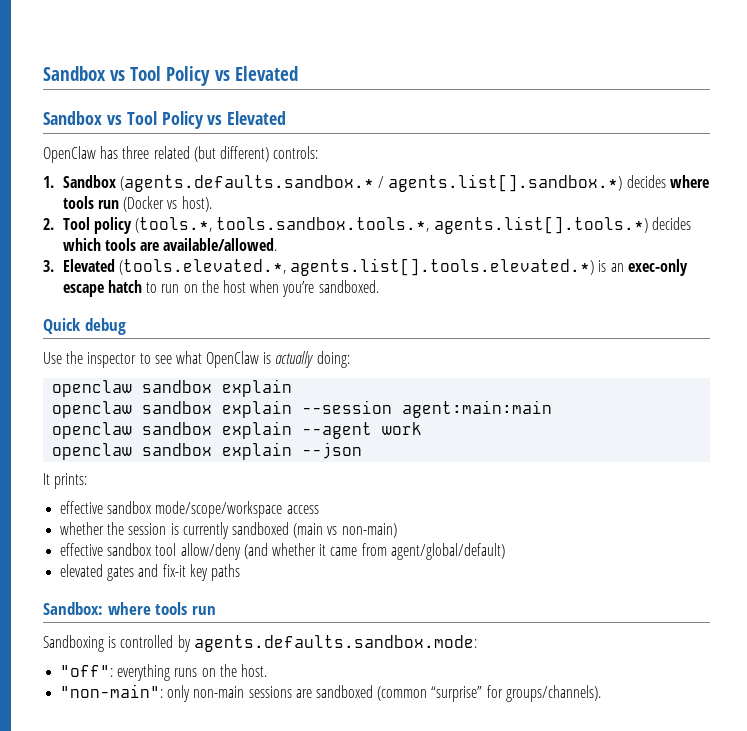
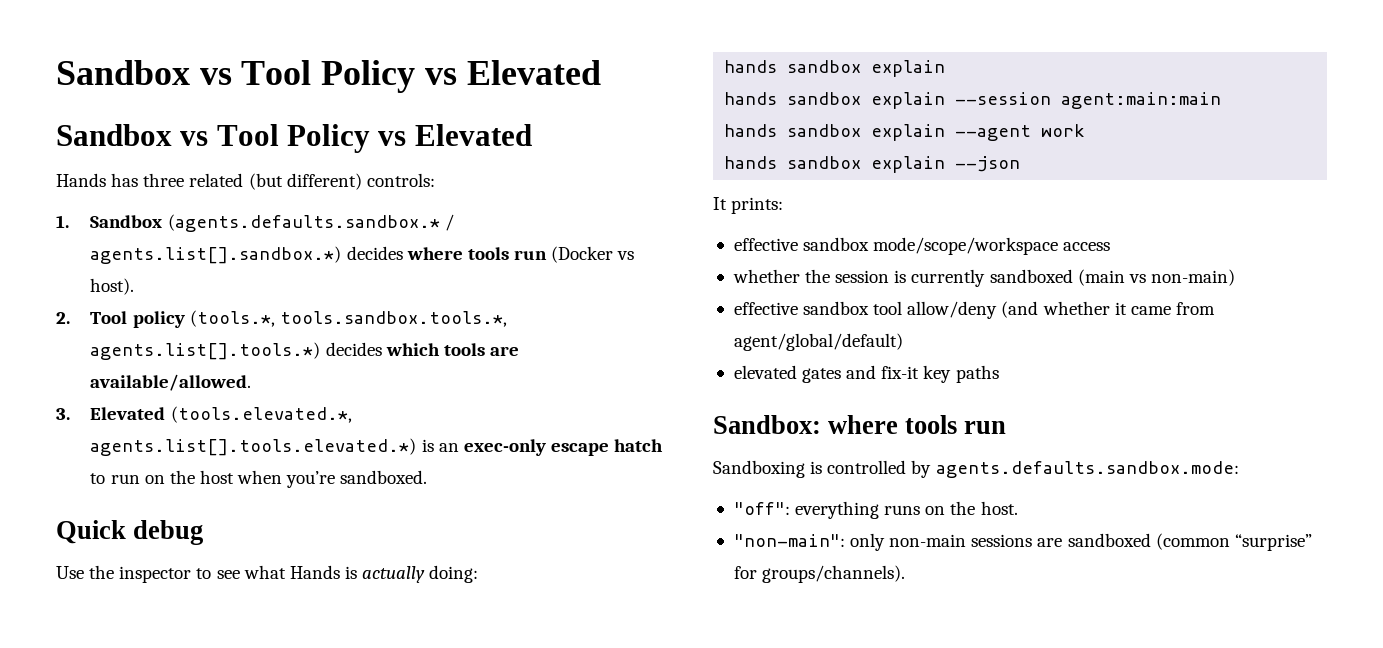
- OpenClaw has three related (but different) controls:
+ Hands has three related (but different) controls:
- Use the inspector to see what OpenClaw is actually doing:
- openclaw sandbox explain
+ Use the inspector to see what Hands is actually doing:
+ hands sandbox explain
- openclaw sandbox explain --session agent:main:main
+ hands sandbox explain --session agent:main:main
- openclaw sandbox explain --agent work
+ hands sandbox explain --agent work
- openclaw sandbox explain --json
+ hands sandbox explain --json

